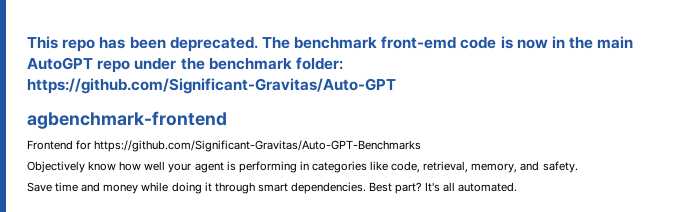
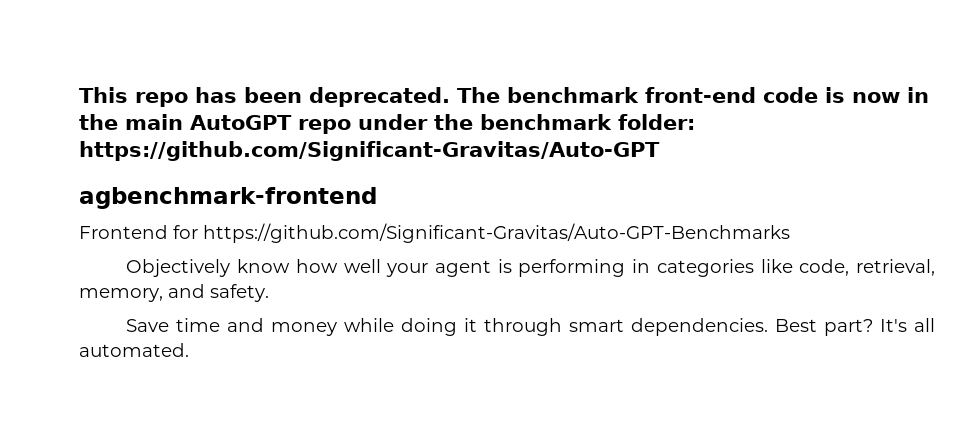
- The benchmark front-emd code is now in the main AutoGPT repo under the benchmark folder: https://github.com/Significant-Gravitas/Auto-GPT
+ The benchmark front-end code is now in the main AutoGPT repo under the benchmark folder: https://github.com/Significant-Gravitas/Auto-GPT

